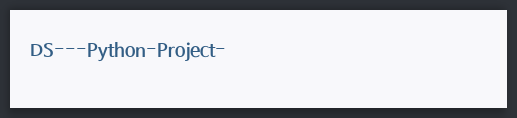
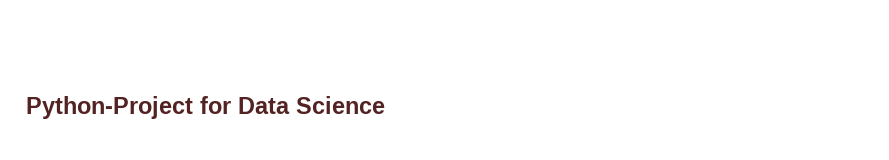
- DS---Python-Project-
+ Python-Project for Data Science

